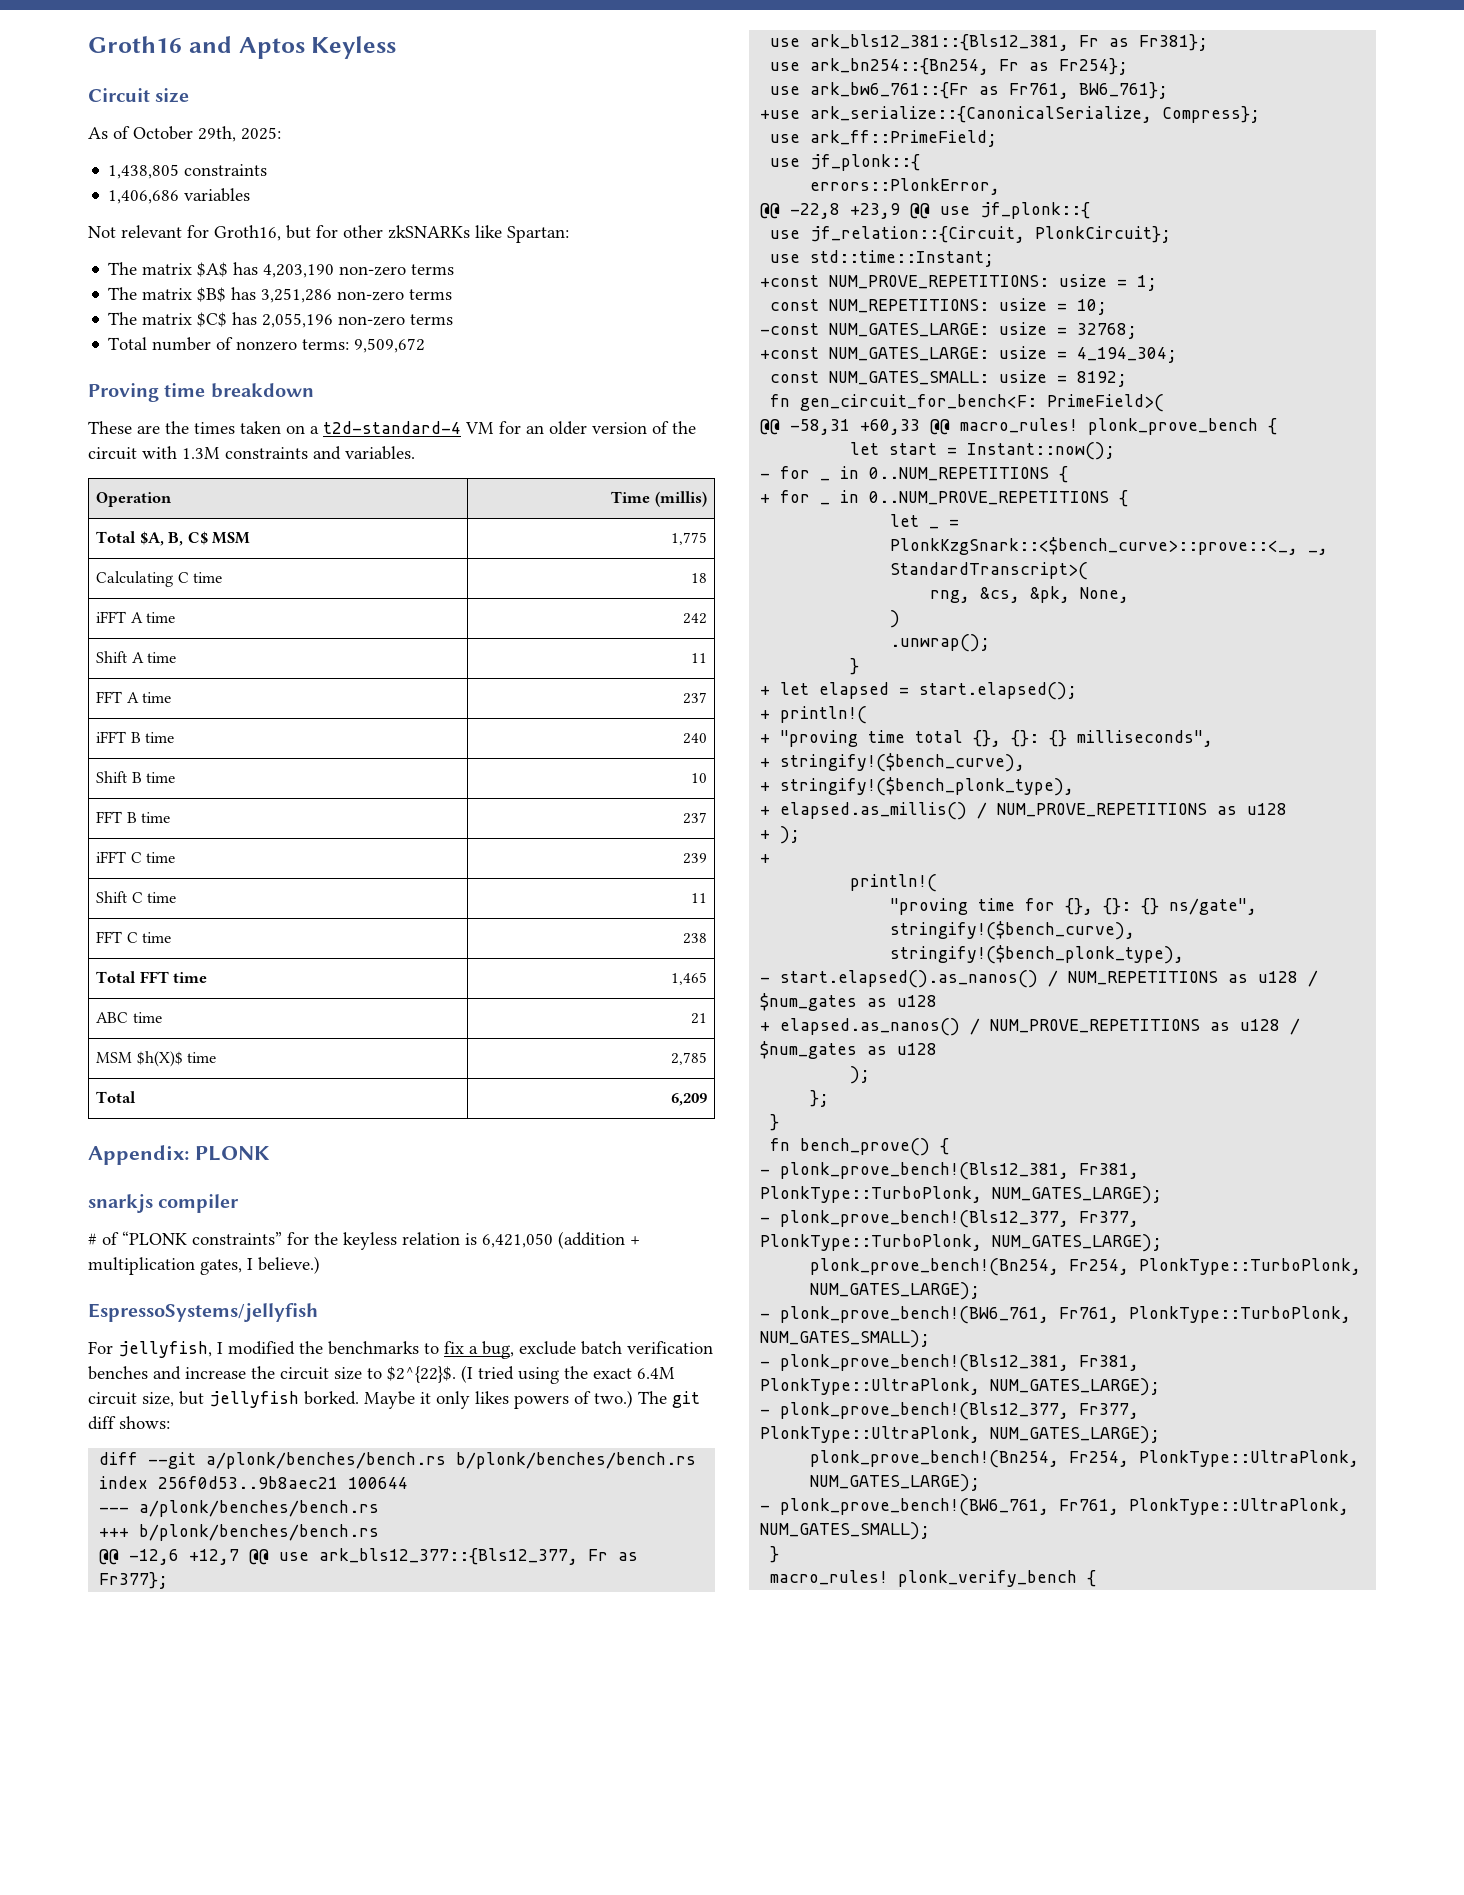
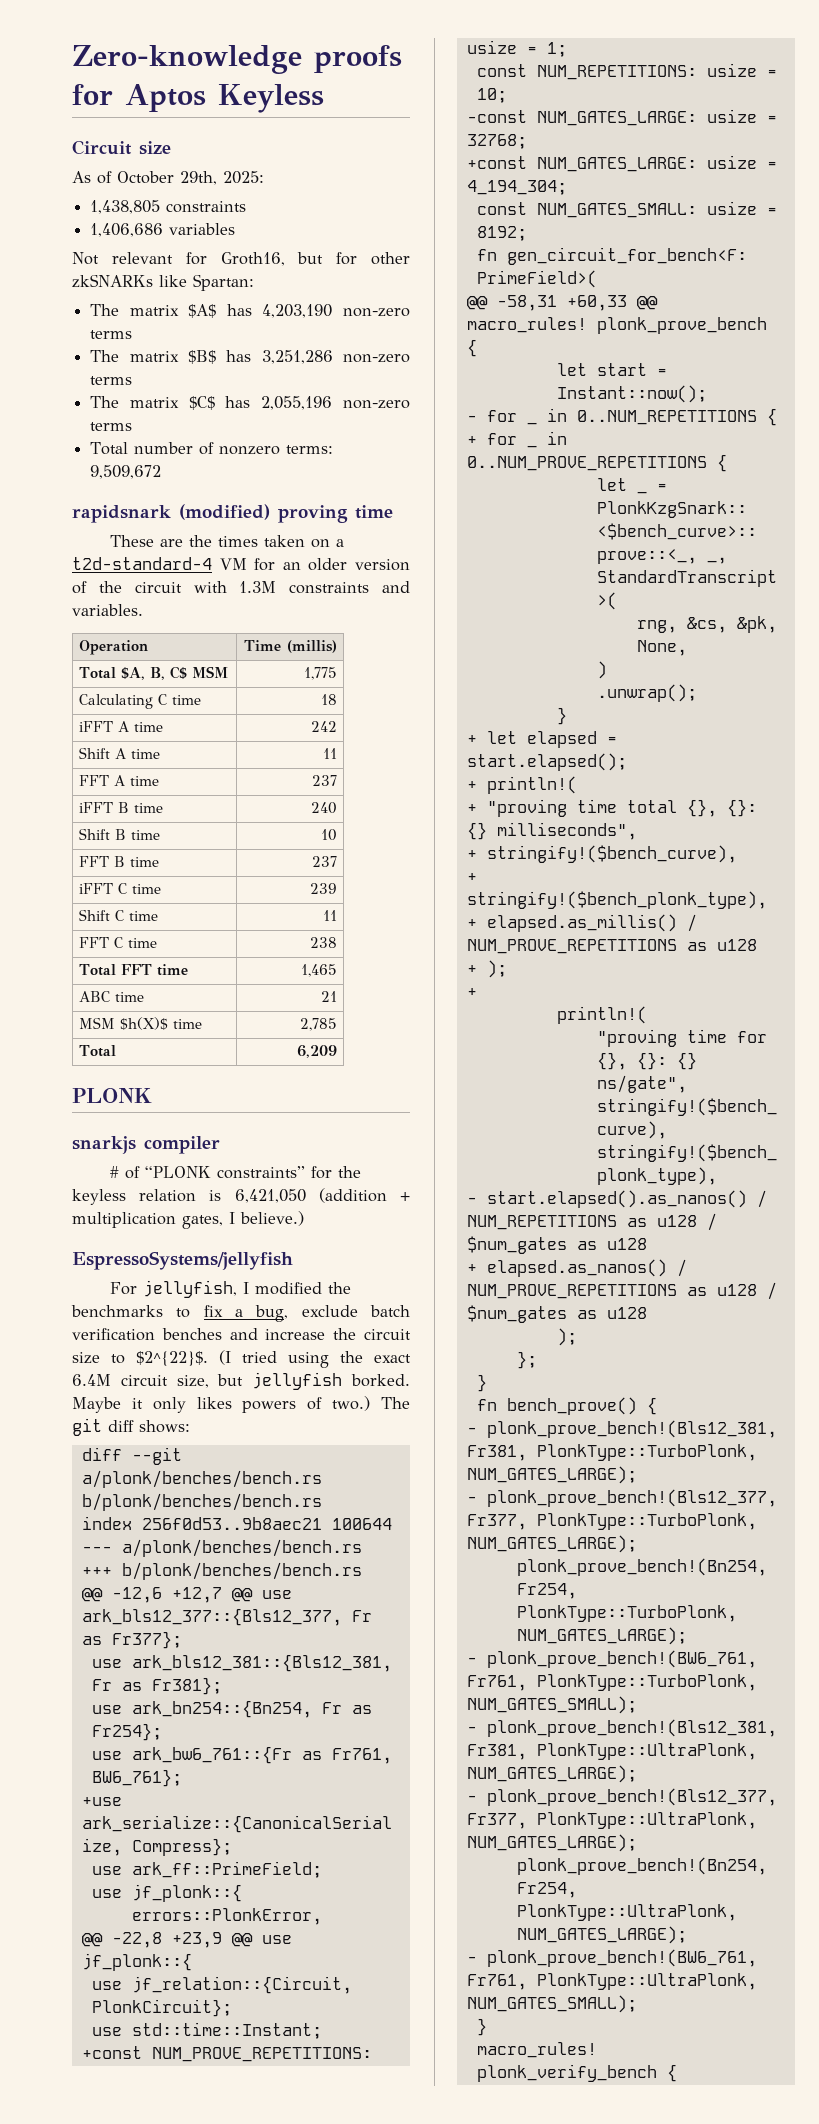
- Groth16 and Aptos Keyless
+ Zero-knowledge proofs for Aptos Keyless
- Proving time breakdown
+ rapidsnark (modified) proving time
- Appendix: PLONK
+ PLONK

